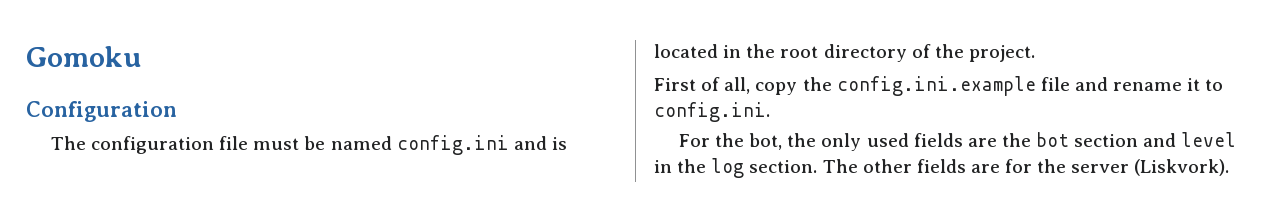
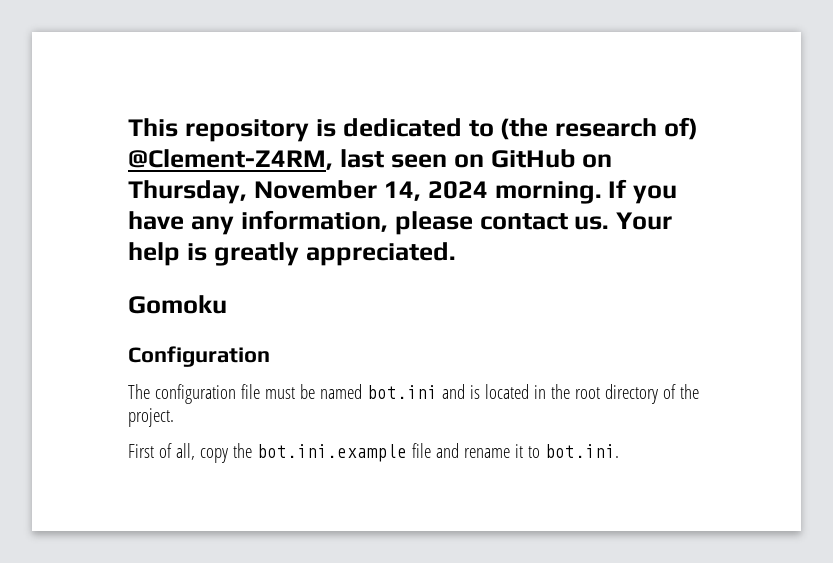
+ This repository is dedicated to (the research of) @Clement-Z4RM, last seen on GitHub on Thursday, November 14, 2024 morning. If you have any information, please contact us. Your help is greatly appreciated.
- The configuration file must be named config.ini and is located in the root directory of the project.
+ The configuration file must be named bot.ini and is located in the root directory of the project.
- First of all, copy the config.ini.example file and rename it to config.ini.
- For the bot, the only used fields are the bot section and level in the log section. The other fields are for the server (Liskvork).
+ First of all, copy the bot.ini.example file and rename it to bot.ini.

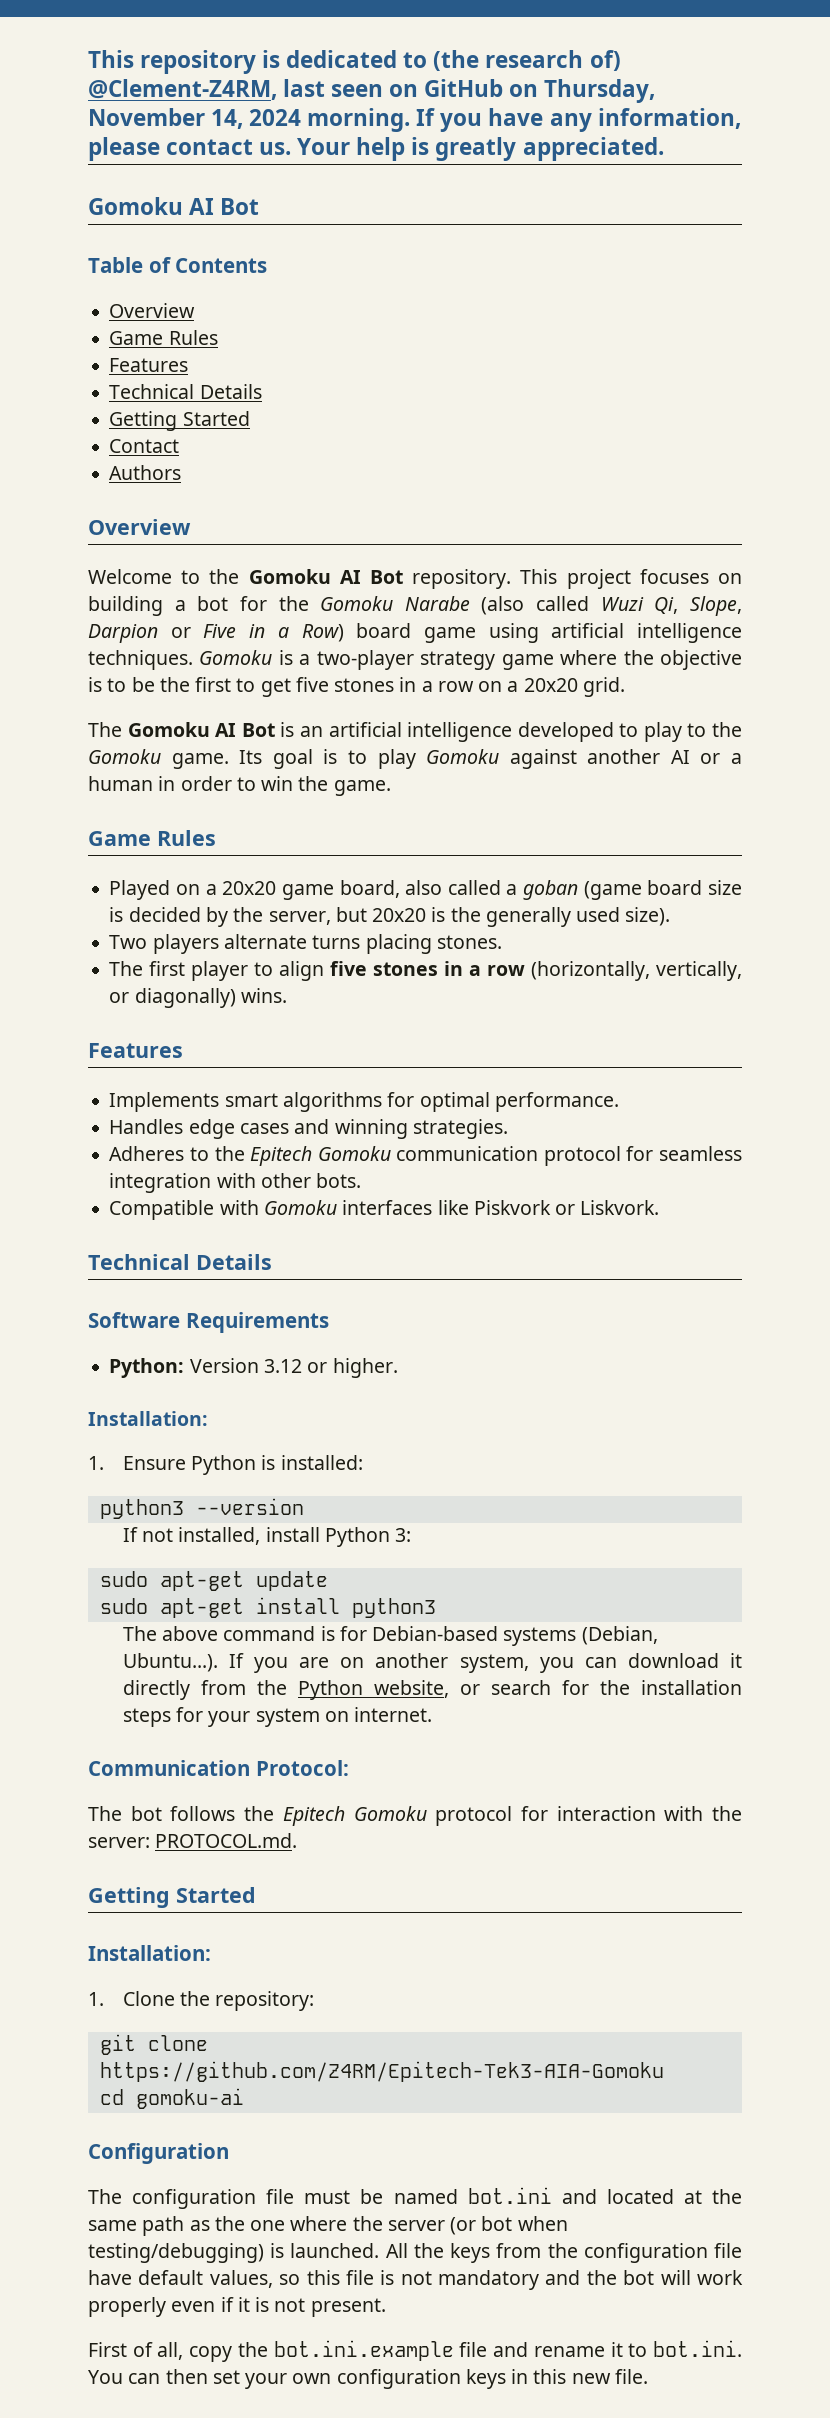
  Your help is greatly appreciated.
- Gomoku
+ Gomoku AI Bot
+ Table of Contents
+ Overview
+ Game Rules
+ Features
+ Technical Details
+ Getting Started
+ Contact
+ Authors
+ Overview
+ Welcome to the Gomoku AI Bot repository. This project focuses on building a bot for the Gomoku Narabe (also called Wuzi Qi, Slope, Darpion or Five in a Row) board game using artificial intelligence techniques. Gomoku is a two-player strategy game where the objective is to be the first to get five stones in a row on a 20x20 grid.
+ The Gomoku AI Bot is an artificial intelligence developed to play to the Gomoku game. Its goal is to play Gomoku against another AI or a human in order to win the game.
+ Game Rules
+ Played on a 20x20 game board, also called a goban (game board size is decided by the server, but 20x20 is the generally used size).
+ Two players alternate turns placing stones.
+ The first player to align five stones in a row (horizontally, vertically, or diagonally) wins.
+ Features
+ Implements smart algorithms for optimal performance.
+ Handles edge cases and winning strategies.
+ Adheres to the Epitech Gomoku communication protocol for seamless integration with other bots.
+ Compatible with Gomoku interfaces like Piskvork or Liskvork.
+ Technical Details
+ Software Requirements
+ Python: Version 3.12 or higher.
+ Installation:
+ 1. Ensure Python is installed:
+ python3 --version
+ If not installed, install Python 3:
+ sudo apt-get update
+ sudo apt-get install python3
+ The above command is for Debian-based systems (Debian, Ubuntu...). If you are on another system, you can download it directly from the Python website, or search for the installation steps for your system on internet.
+ Communication Protocol:
+ The bot follows the Epitech Gomoku protocol for interaction with the server: PROTOCOL.md.
+ Getting Started
+ Installation:
+ 1. Clone the repository:
+ git clone https://github.com/Z4RM/Epitech-Tek3-AIA-Gomoku
+ cd gomoku-ai
- The configuration file must be named bot.ini and is located in the root directory of the project.
+ The configuration file must be named bot.ini and located at the same path as the one where the server (or bot when testing/debugging) is launched. All the keys from the configuration file have default values, so this file is not mandatory and the bot will work properly even if it is not present.
- First of all, copy the bot.ini.example file and rename it to bot.ini.
+ First of all, copy the bot.ini.example file and rename it to bot.ini. You can then set your own configuration keys in this new file.

